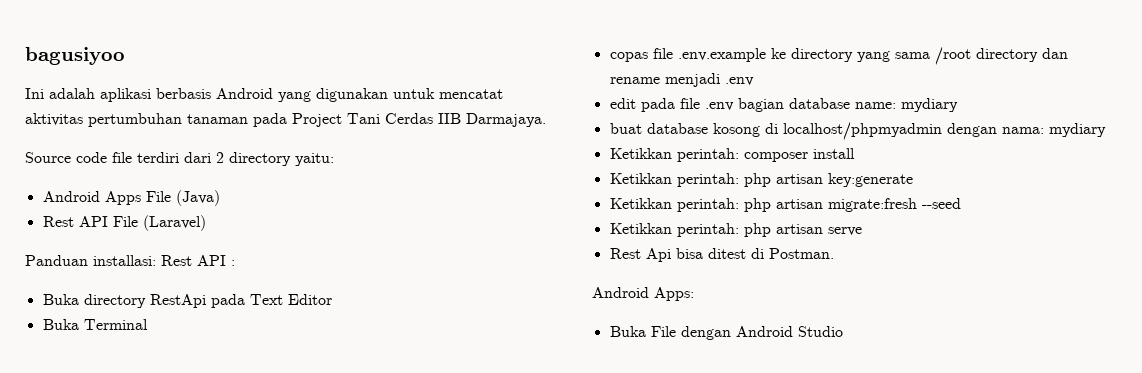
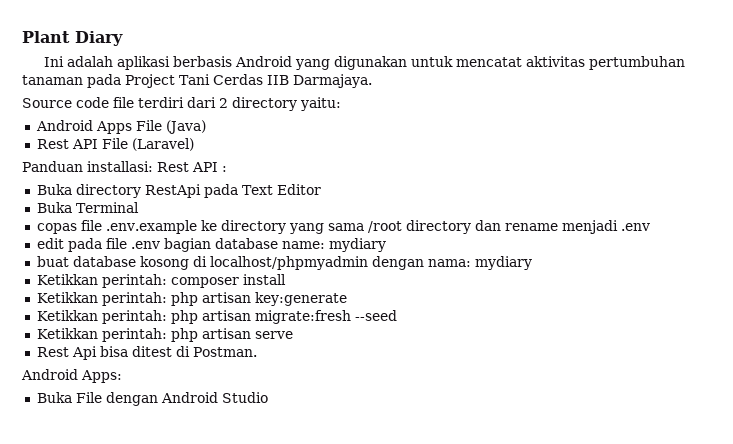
- bagusiyoo
+ Plant Diary

